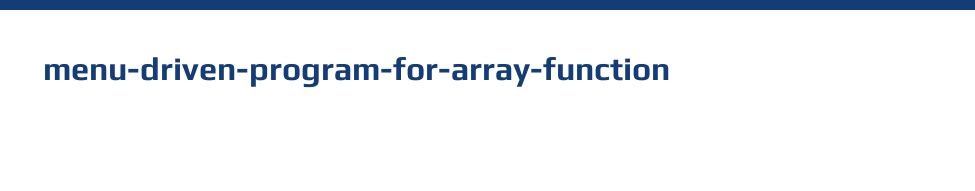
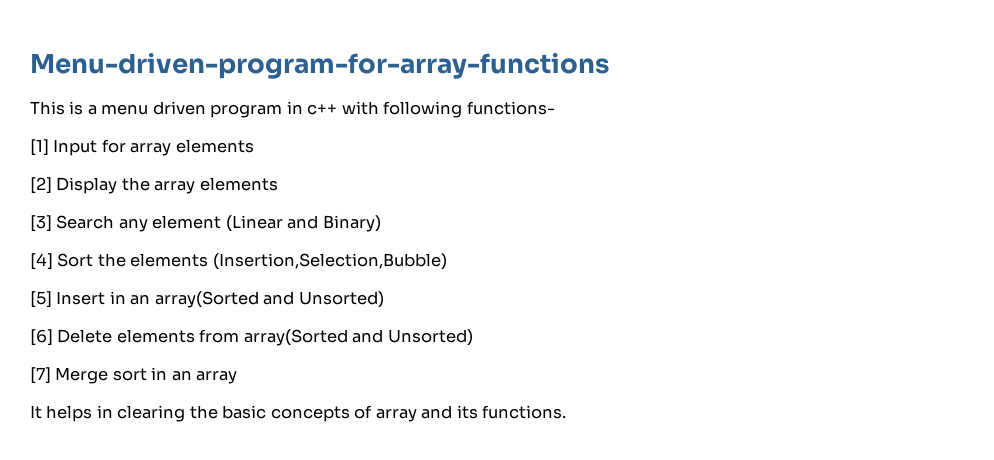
- menu-driven-program-for-array-function
+ Menu-driven-program-for-array-functions
+ This is a menu driven program in c++ with following functions-
+ [1] Input for array elements
+ [2] Display the array elements
+ [3] Search any element (Linear and Binary)
+ [4] Sort the elements (Insertion,Selection,Bubble)
+ [5] Insert in an array(Sorted and Unsorted)
+ [6] Delete elements from array(Sorted and Unsorted)
+ [7] Merge sort in an array
+ It helps in clearing the basic concepts of array and its functions.

